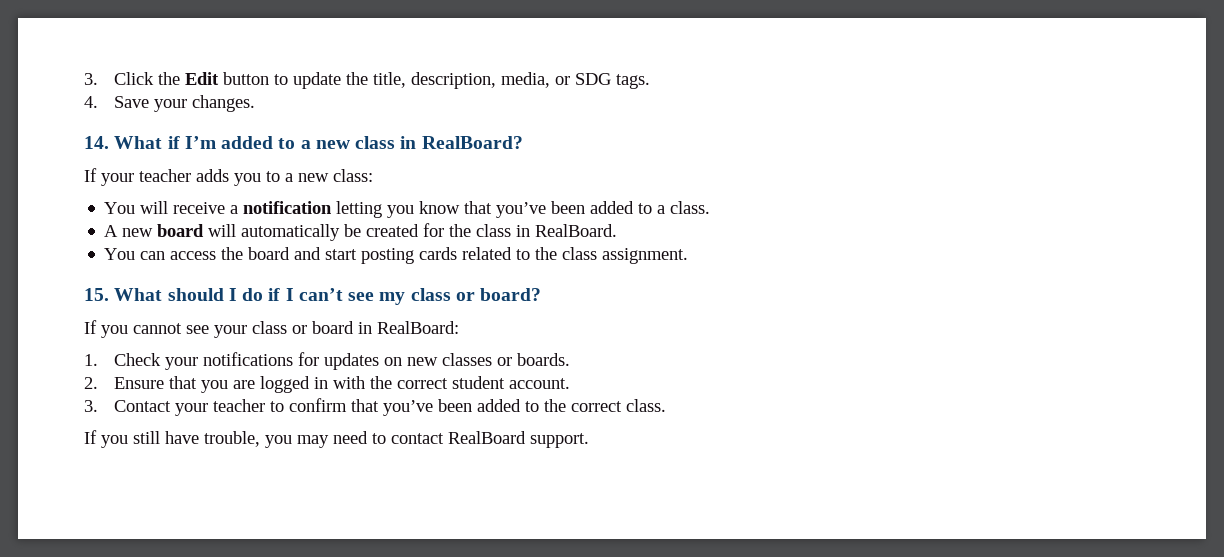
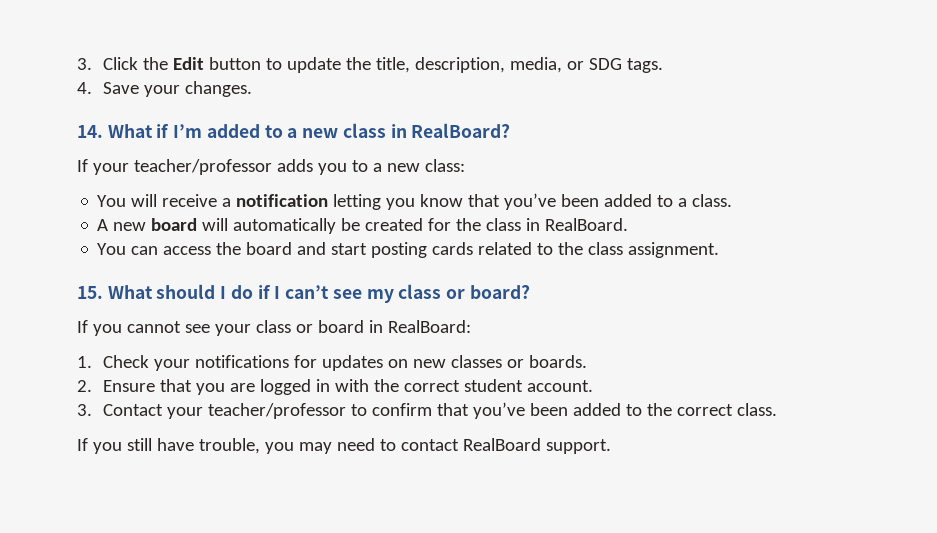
- If your teacher adds you to a new class:
+ If your teacher/professor adds you to a new class:
- 3. Contact your teacher to confirm that you’ve been added to the correct class.
+ 3. Contact your teacher/professor to confirm that you’ve been added to the correct class.

